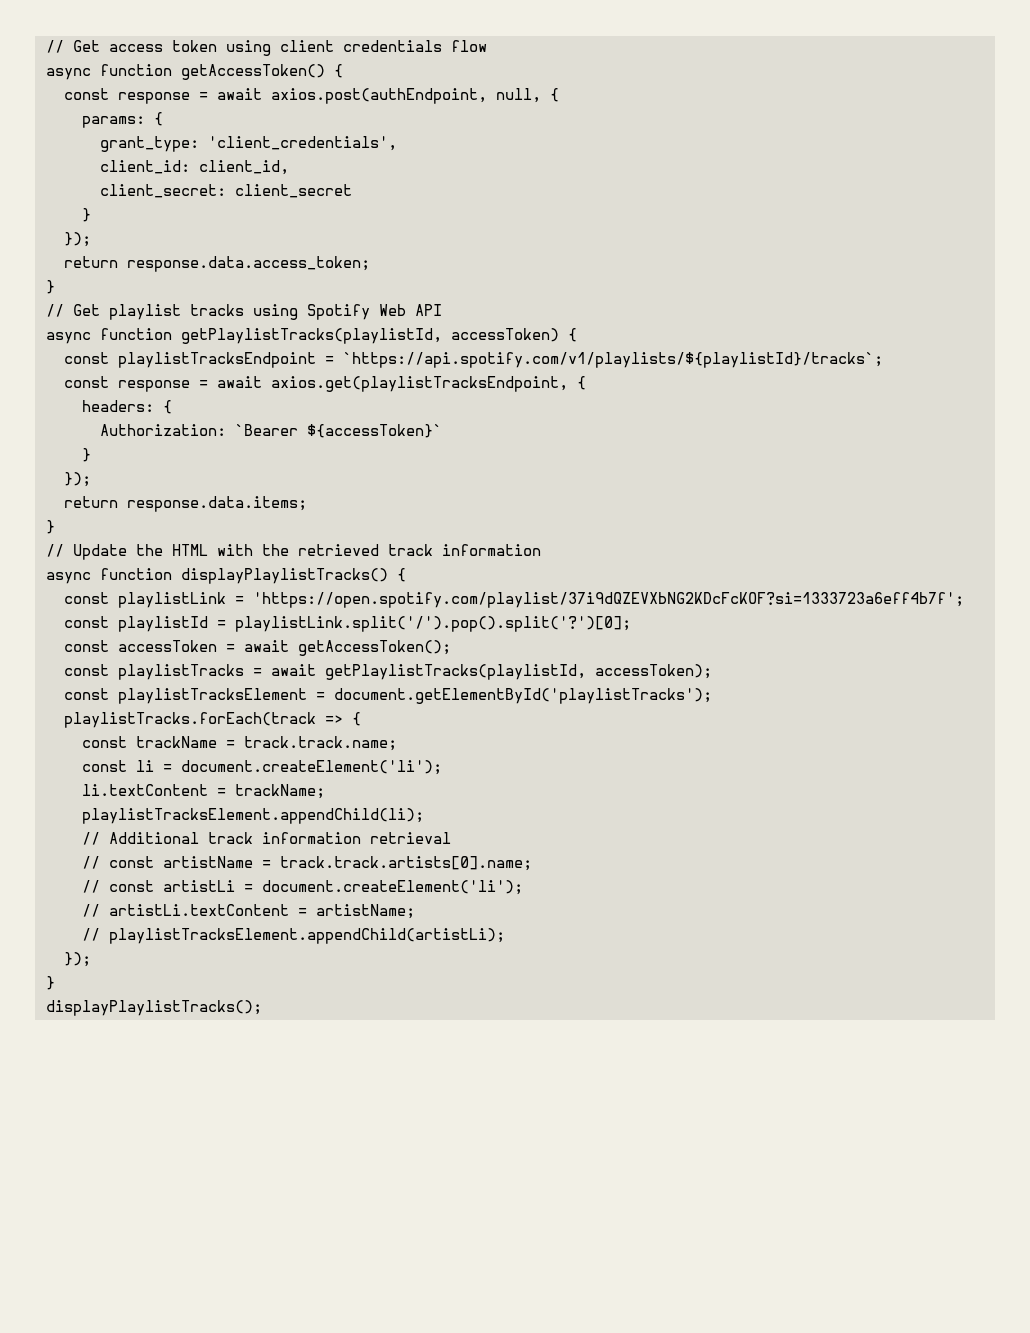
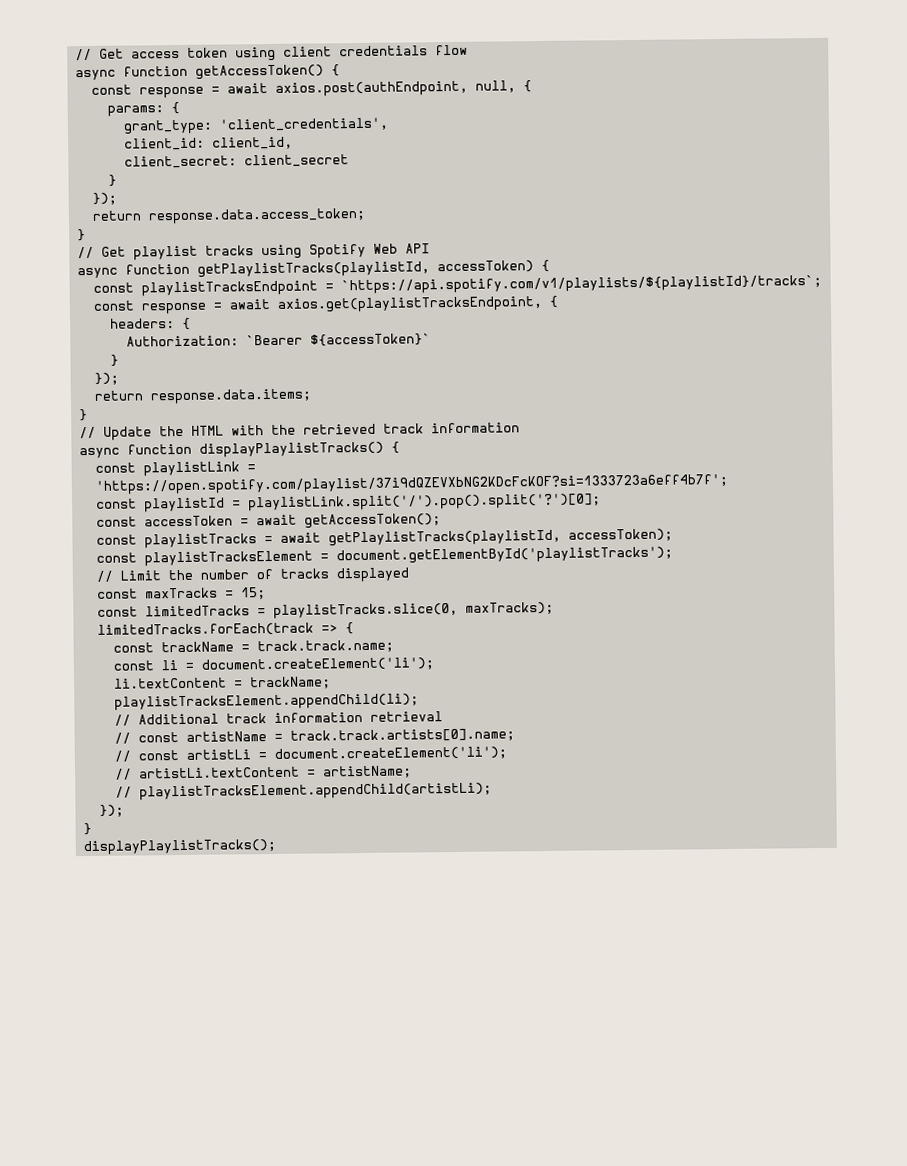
- playlistTracks.forEach(track => {
+ // Limit the number of tracks displayed
+ const maxTracks = 15;
+ const limitedTracks = playlistTracks.slice(0, maxTracks);
+ limitedTracks.forEach(track => {

